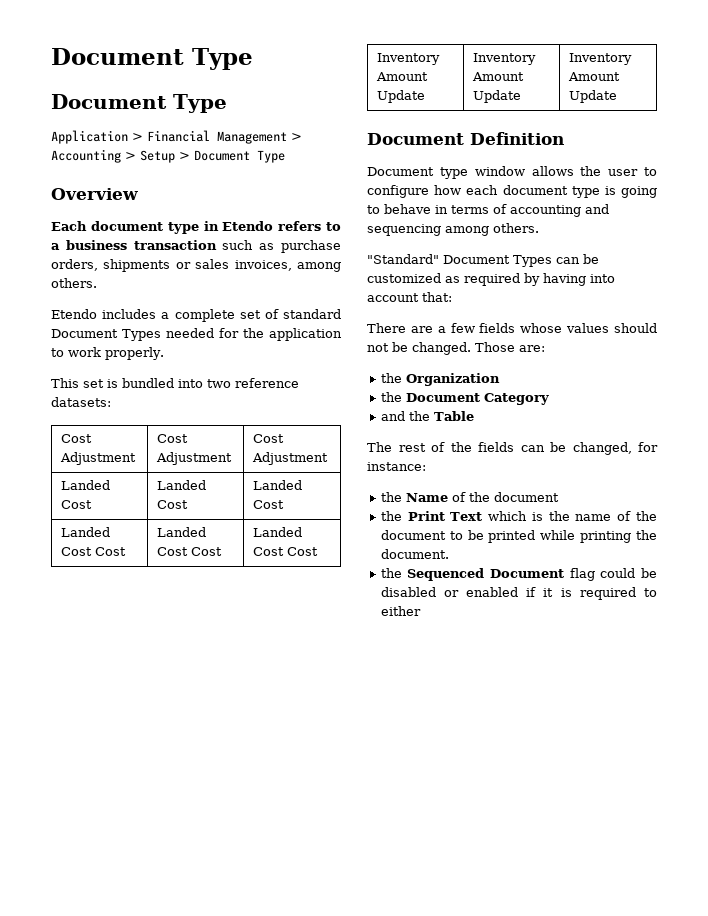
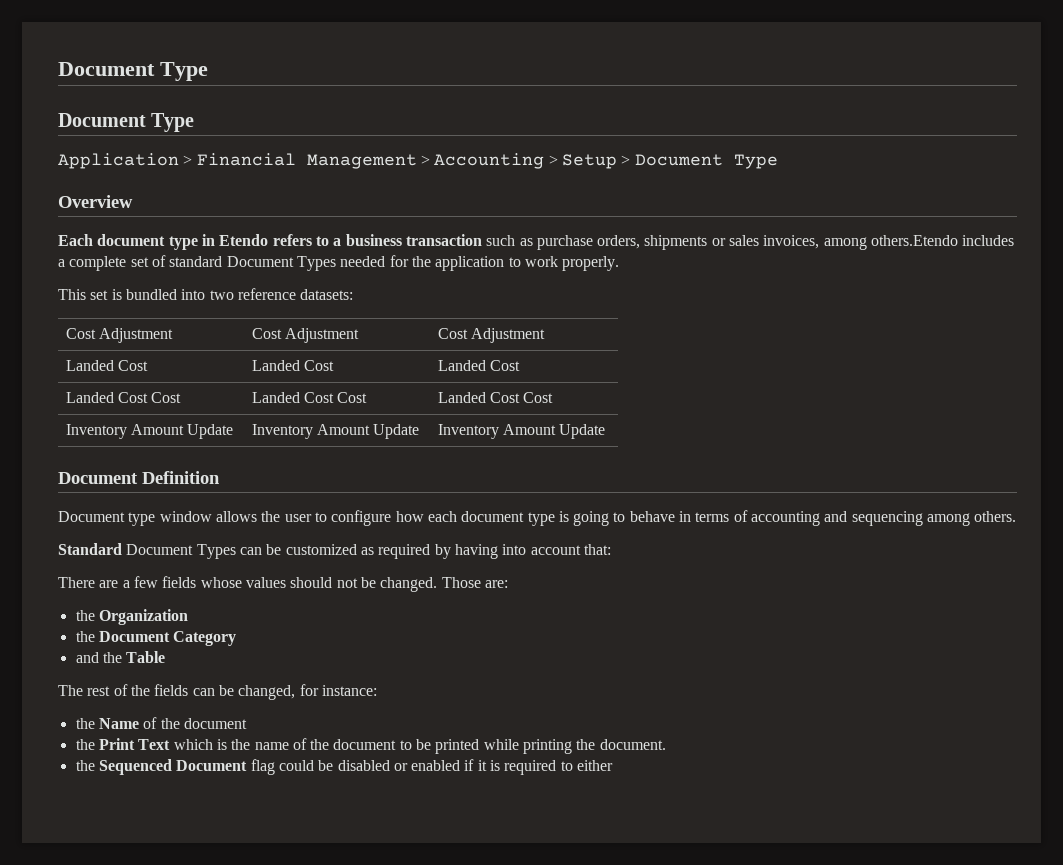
- Each document type in Etendo refers to a business transaction such as purchase orders, shipments or sales invoices, among others.
- Etendo includes a complete set of standard Document Types needed for the application to work properly.
+ Each document type in Etendo refers to a business transaction such as purchase orders, shipments or sales invoices, among others.Etendo includes a complete set of standard Document Types needed for the application to work properly.
- "Standard" Document Types can be customized as required by having into account that:
+ Standard Document Types can be customized as required by having into account that:

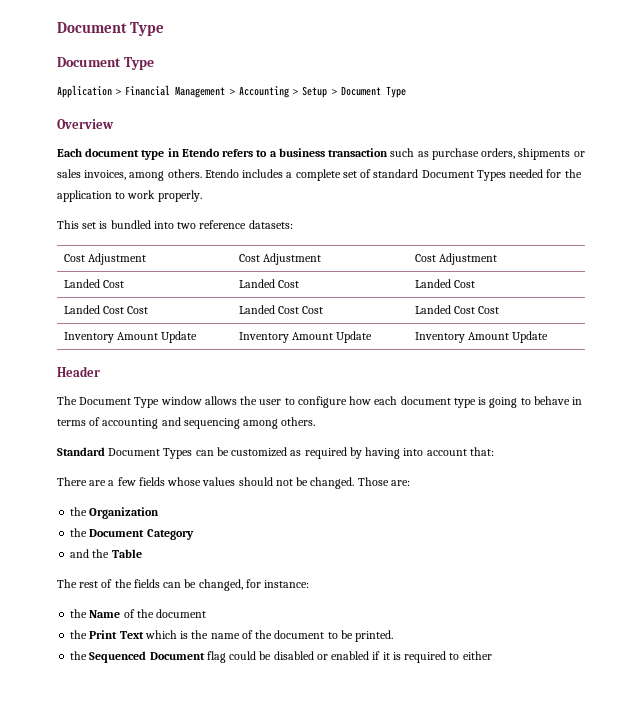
- Each document type in Etendo refers to a business transaction such as purchase orders, shipments or sales invoices, among others.Etendo includes a complete set of standard Document Types needed for the application to work properly.
+ Each document type in Etendo refers to a business transaction such as purchase orders, shipments or sales invoices, among others. Etendo includes a complete set of standard Document Types needed for the application to work properly.
- Document Definition
- Document type window allows the user to configure how each document type is going to behave in terms of accounting and sequencing among others.
+ Header
+ The Document Type window allows the user to configure how each document type is going to behave in terms of accounting and sequencing among others.
- the Print Text which is the name of the document to be printed while printing the document.
+ the Print Text which is the name of the document to be printed.

